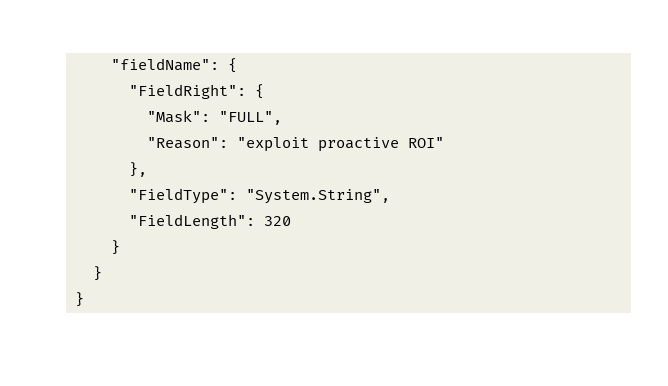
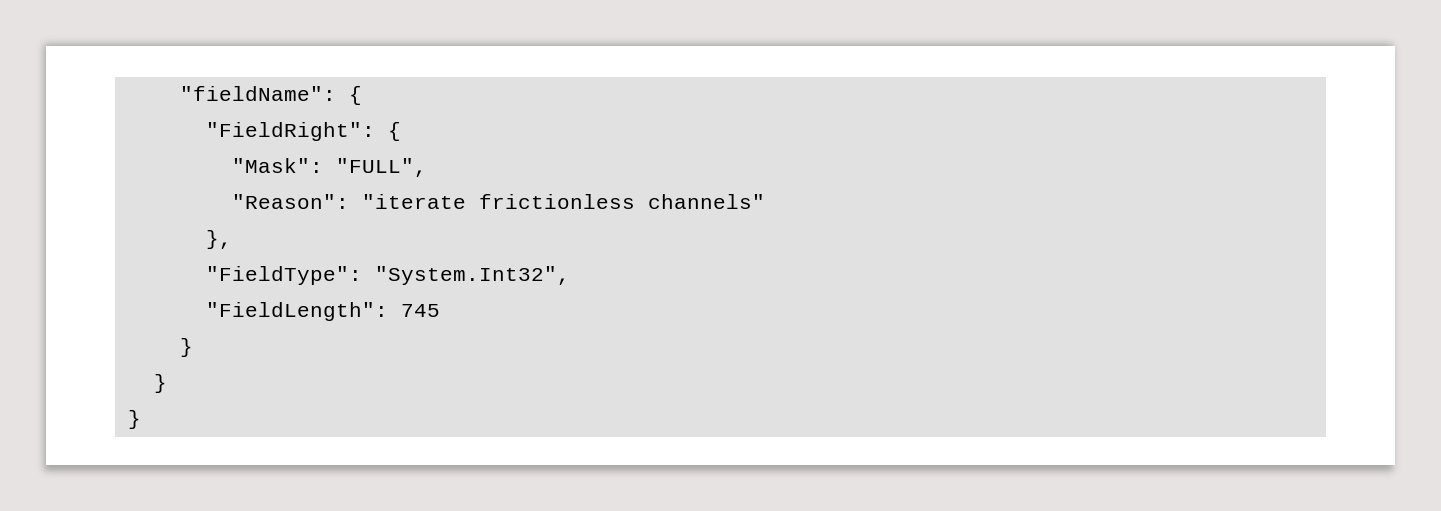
- "Reason": "exploit proactive ROI"
+ "Reason": "iterate frictionless channels"
- "FieldType": "System.String",
+ "FieldType": "System.Int32",
- "FieldLength": 320
+ "FieldLength": 745

